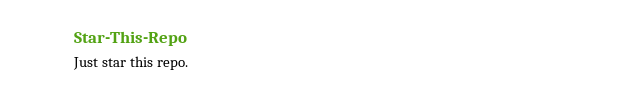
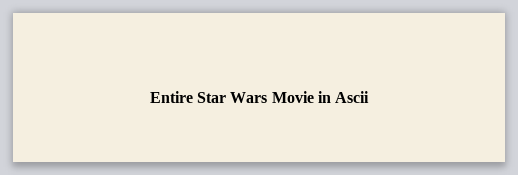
- Star-This-Repo
- Just star this repo.
+ Entire Star Wars Movie in Ascii

